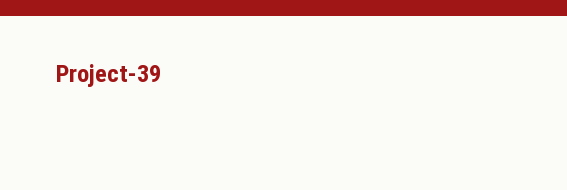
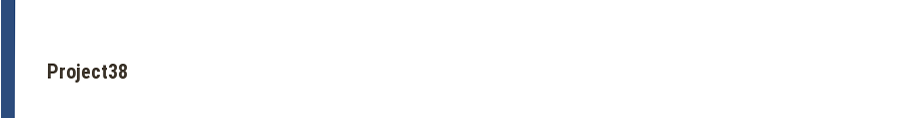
- Project-39
+ Project38

